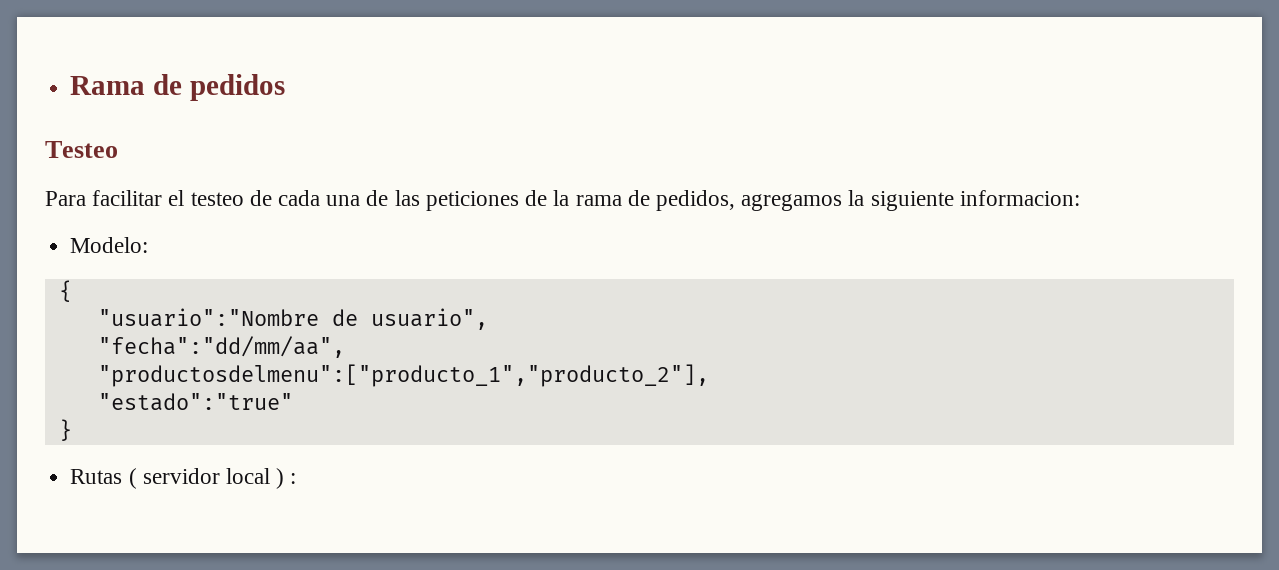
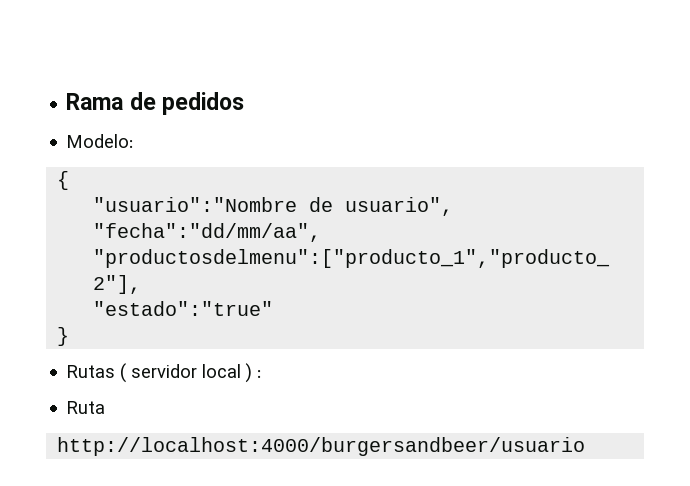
- Testeo
- Para facilitar el testeo de cada una de las peticiones de la rama de pedidos, agregamos la siguiente informacion:
+ Ruta
+ http://localhost:4000/burgersandbeer/usuario

